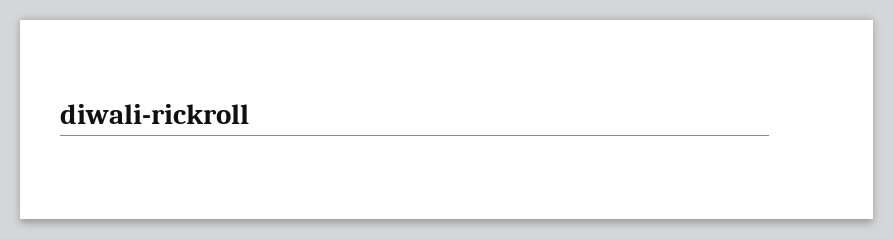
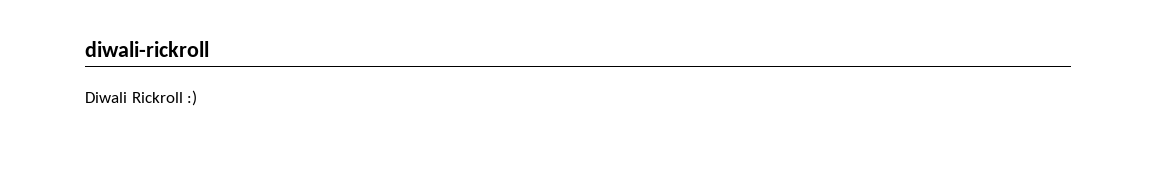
+ Diwali Rickroll :)

